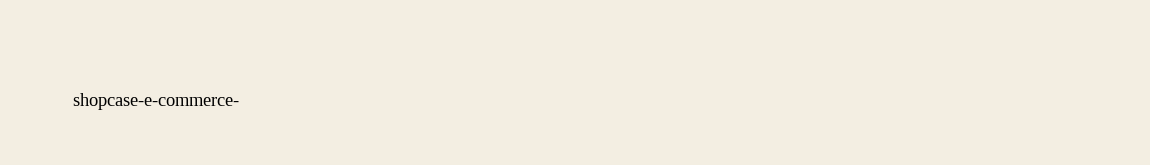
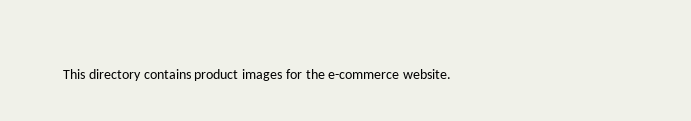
- shopcase-e-commerce-
+ This directory contains product images for the e-commerce website.

